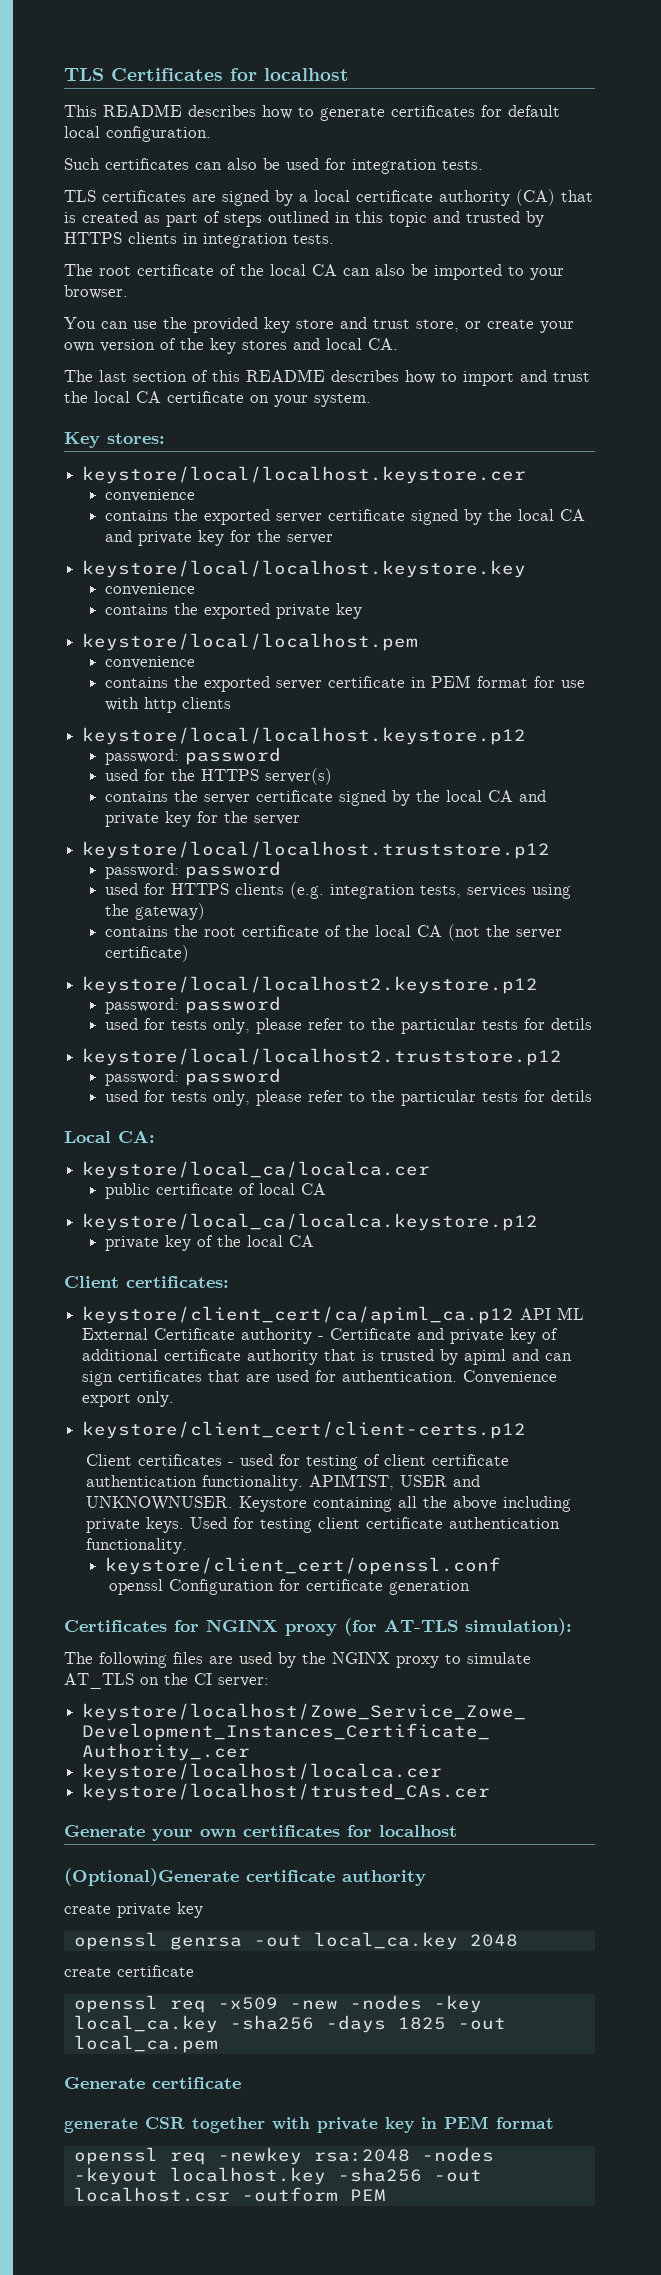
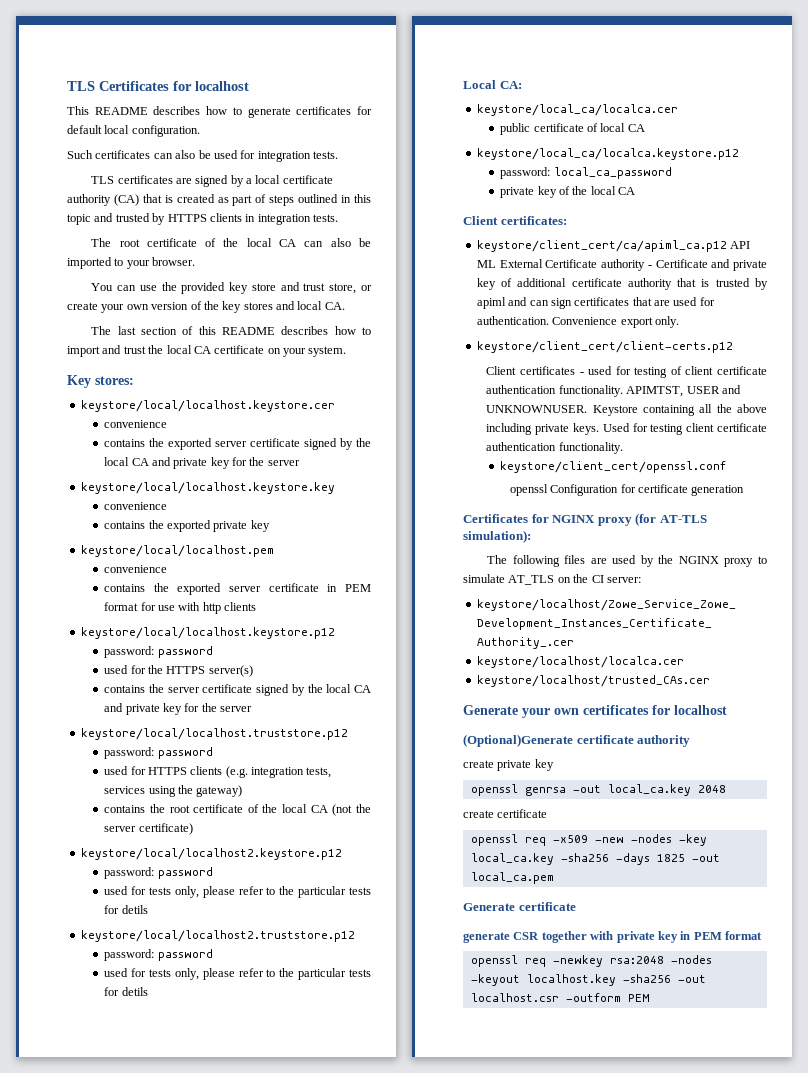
+ password: local_ca_password

